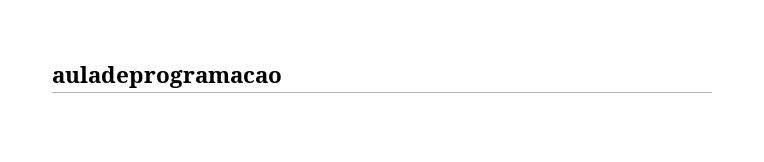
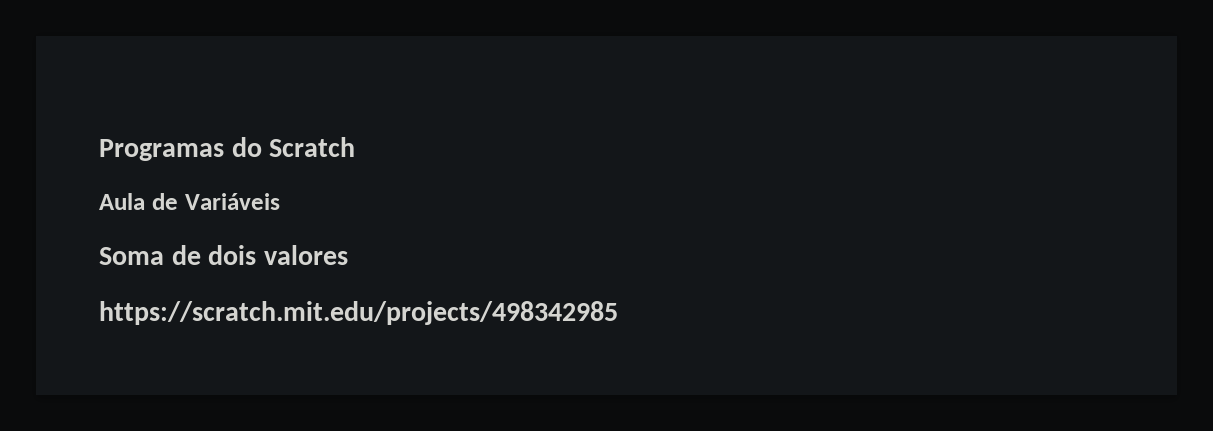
- auladeprogramacao
+ Programas do Scratch
+ Aula de Variáveis
+ Soma de dois valores
+ https://scratch.mit.edu/projects/498342985

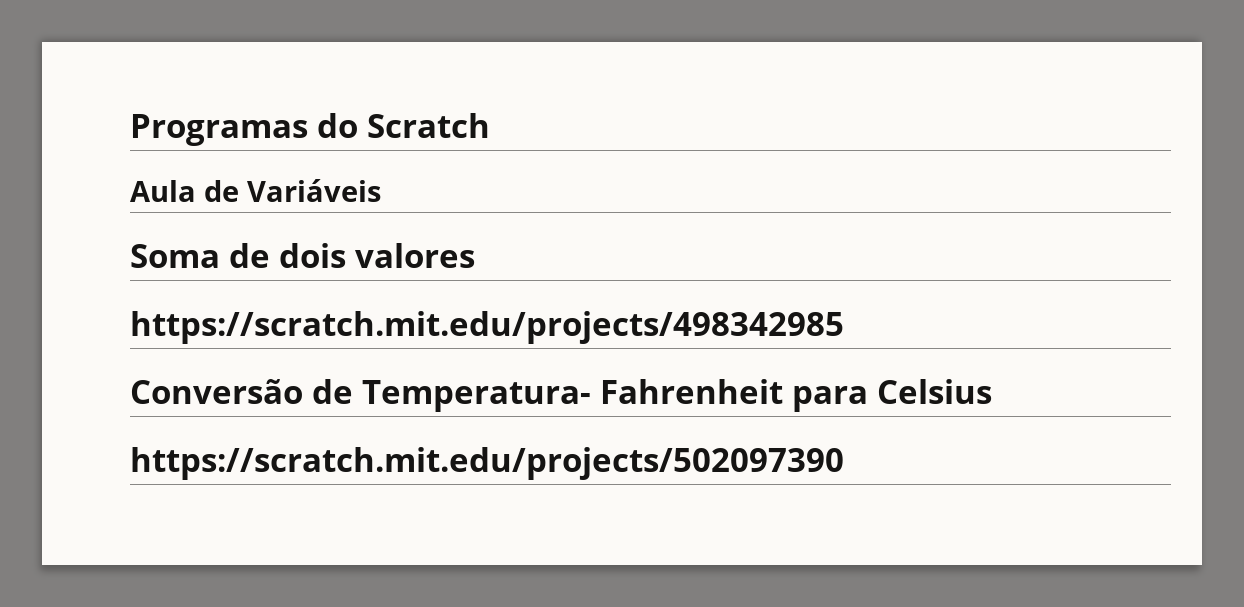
+ Conversão de Temperatura- Fahrenheit para Celsius
+ https://scratch.mit.edu/projects/502097390

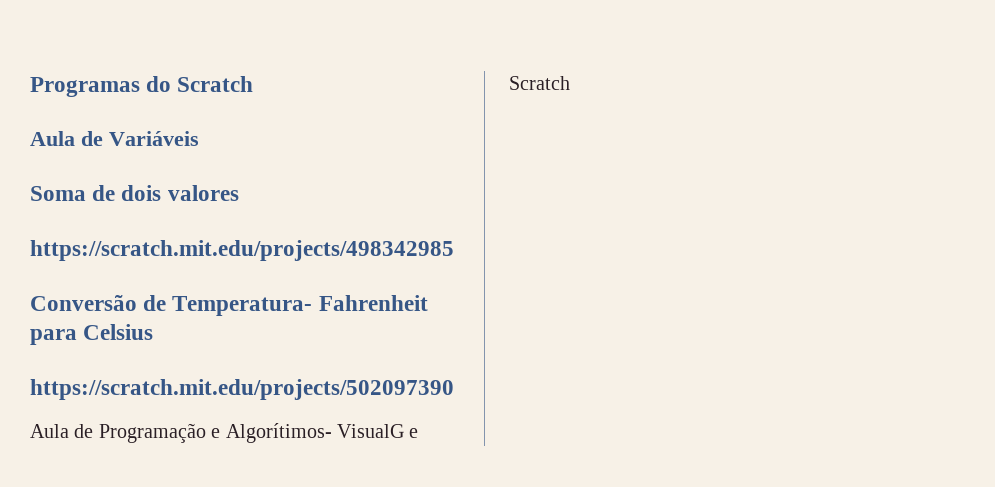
+ Aula de Programação e Algorítimos- VisualG e Scratch

